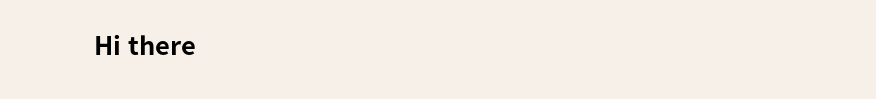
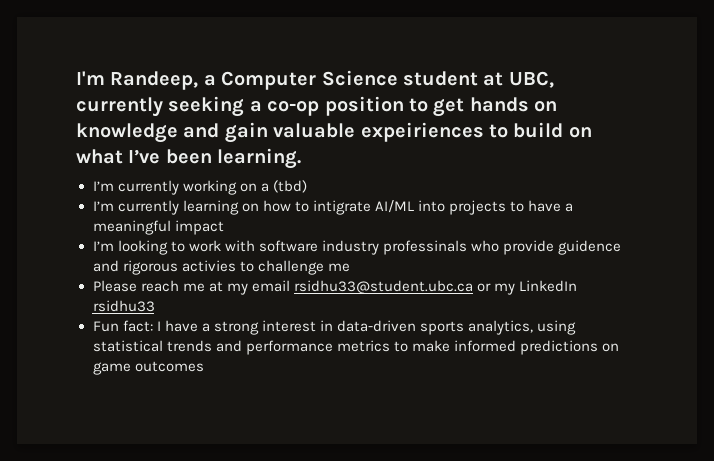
- Hi there
+ I'm Randeep, a Computer Science student at UBC, currently seeking a co-op position to get hands on knowledge and gain valuable expeiriences to build on what I’ve been learning.
+ I’m currently working on a (tbd)
+ I’m currently learning on how to intigrate AI/ML into projects to have a meaningful impact
+ I’m looking to work with software industry professinals who provide guidence and rigorous activies to challenge me
+ Please reach me at my email rsidhu33@student.ubc.ca or my LinkedIn rsidhu33
+ Fun fact: I have a strong interest in data-driven sports analytics, using statistical trends and performance metrics to make informed predictions on game outcomes

